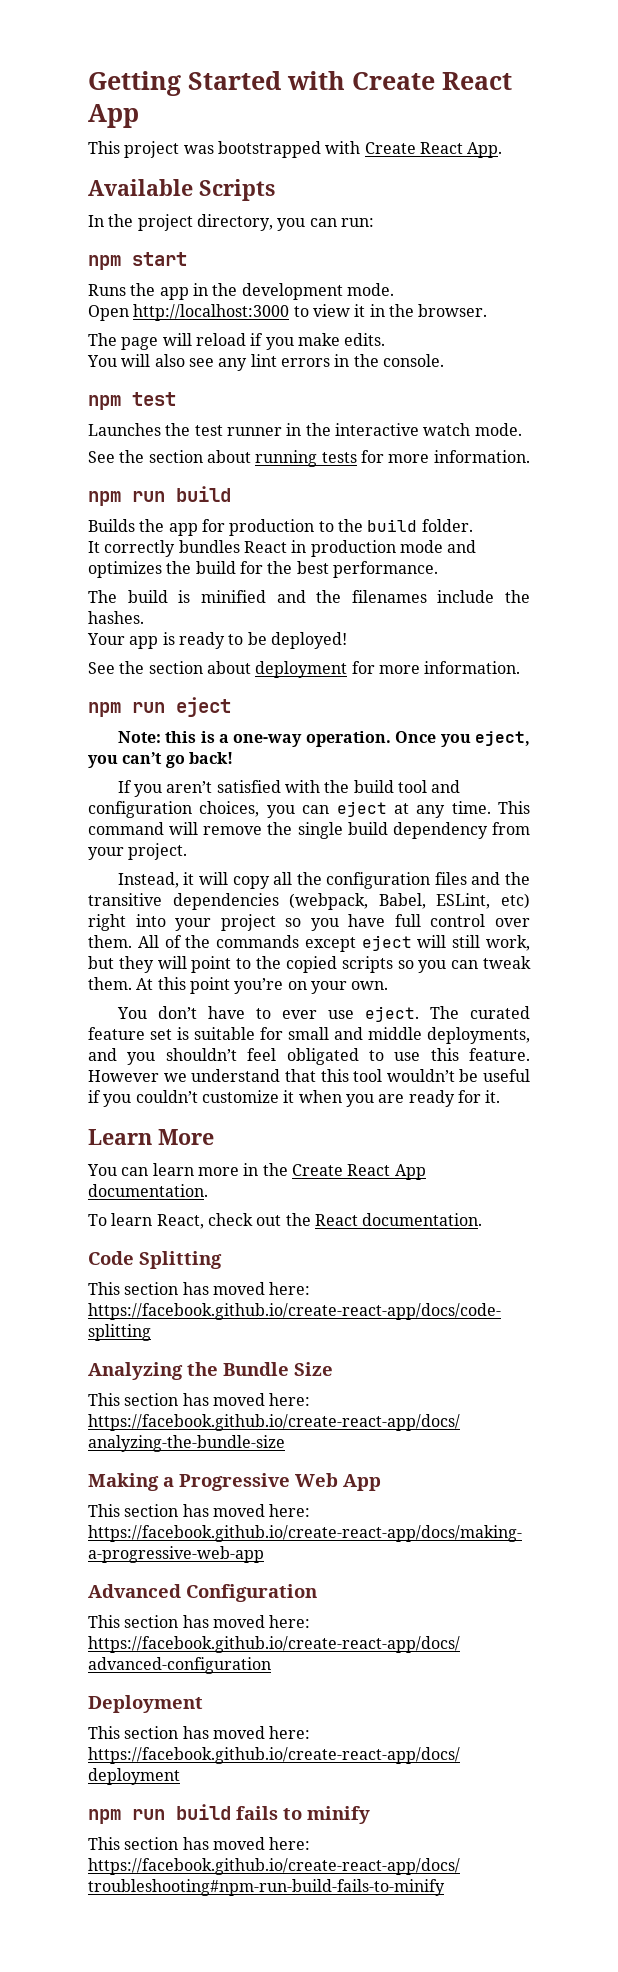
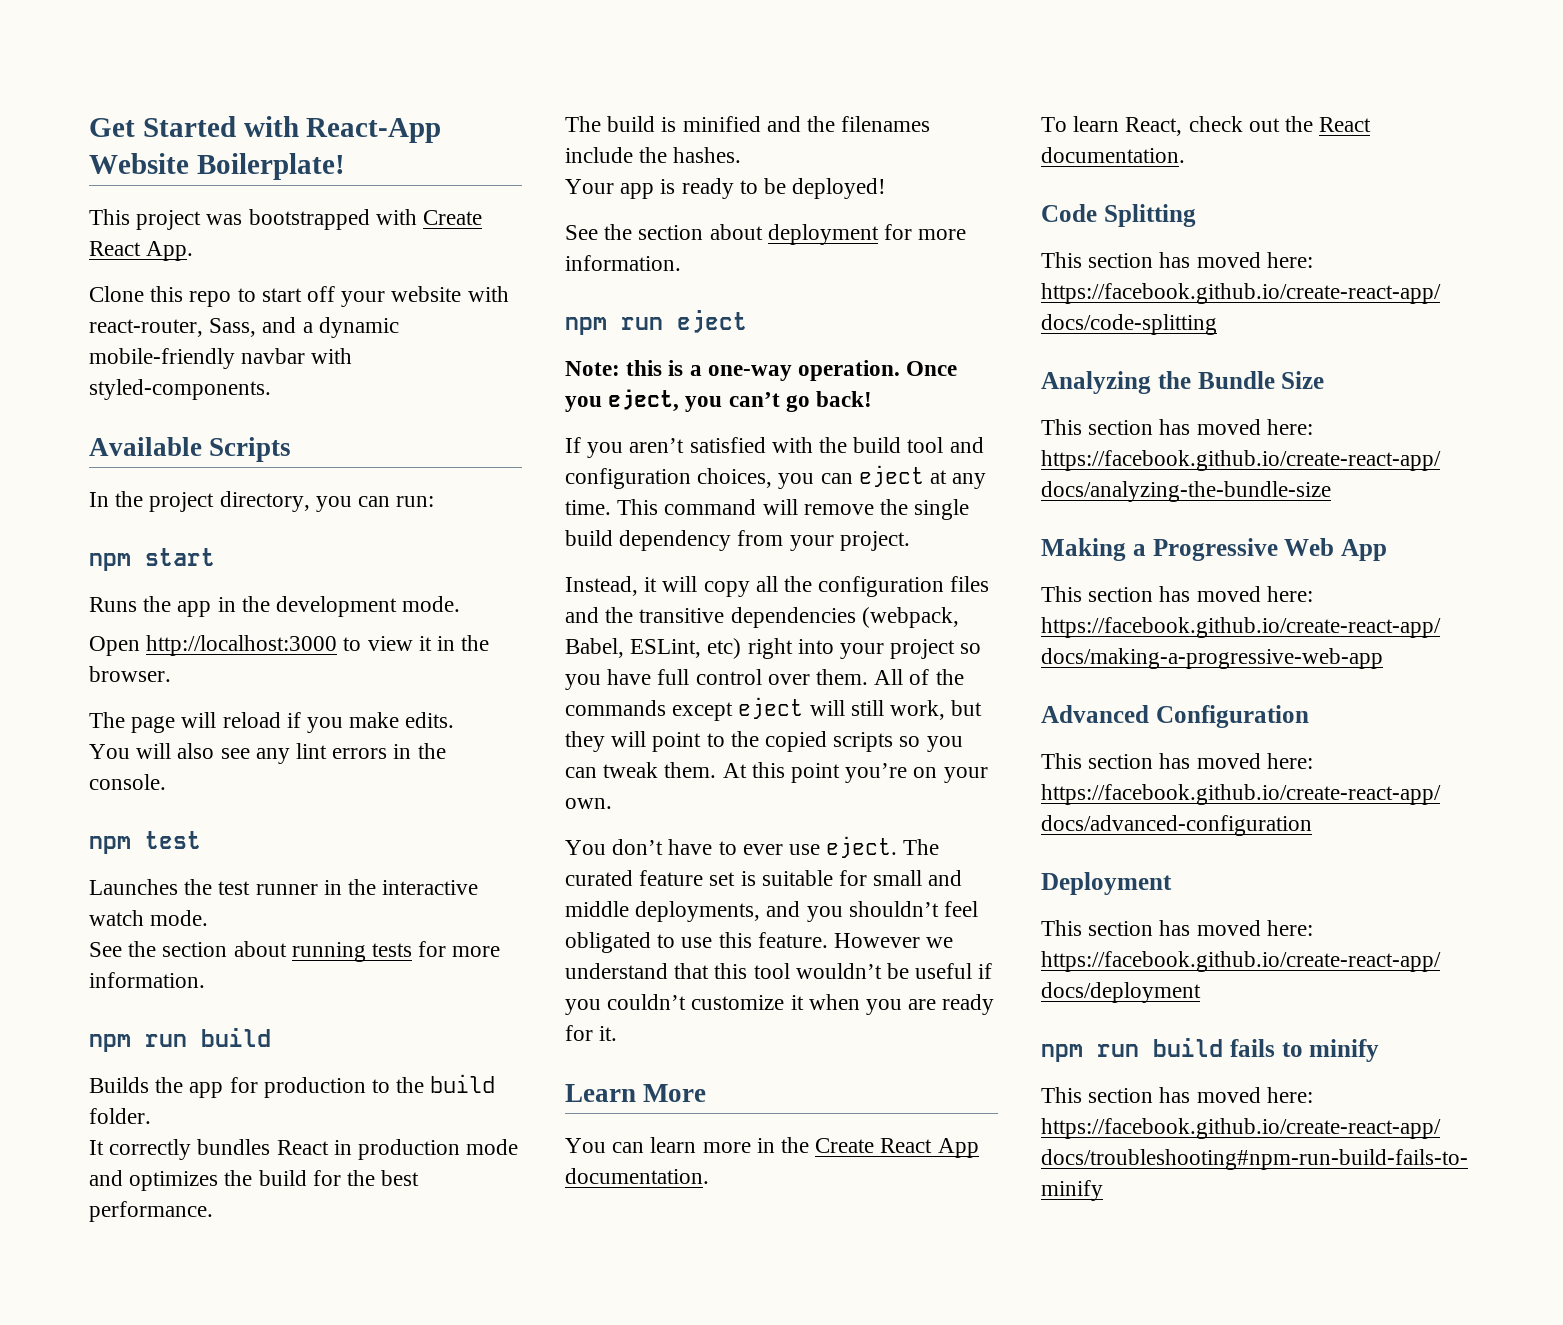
- Getting Started with Create React App
+ Get Started with React-App Website Boilerplate!
+ Clone this repo to start off your website with react-router, Sass, and a dynamic mobile-friendly navbar with styled-components.

